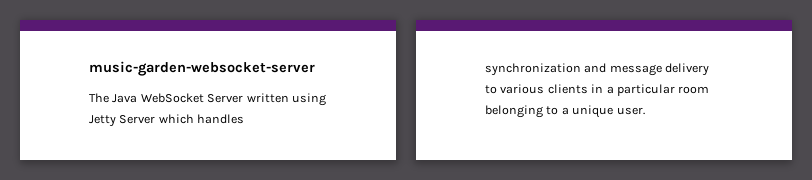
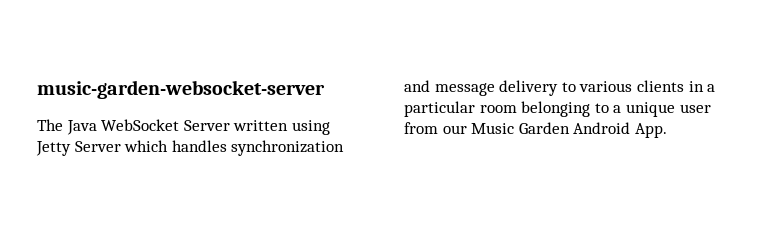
- The Java WebSocket Server written using Jetty Server which handles synchronization and message delivery to various clients in a particular room belonging to a unique user.
+ The Java WebSocket Server written using Jetty Server which handles synchronization and message delivery to various clients in a particular room belonging to a unique user from our Music Garden Android App.

